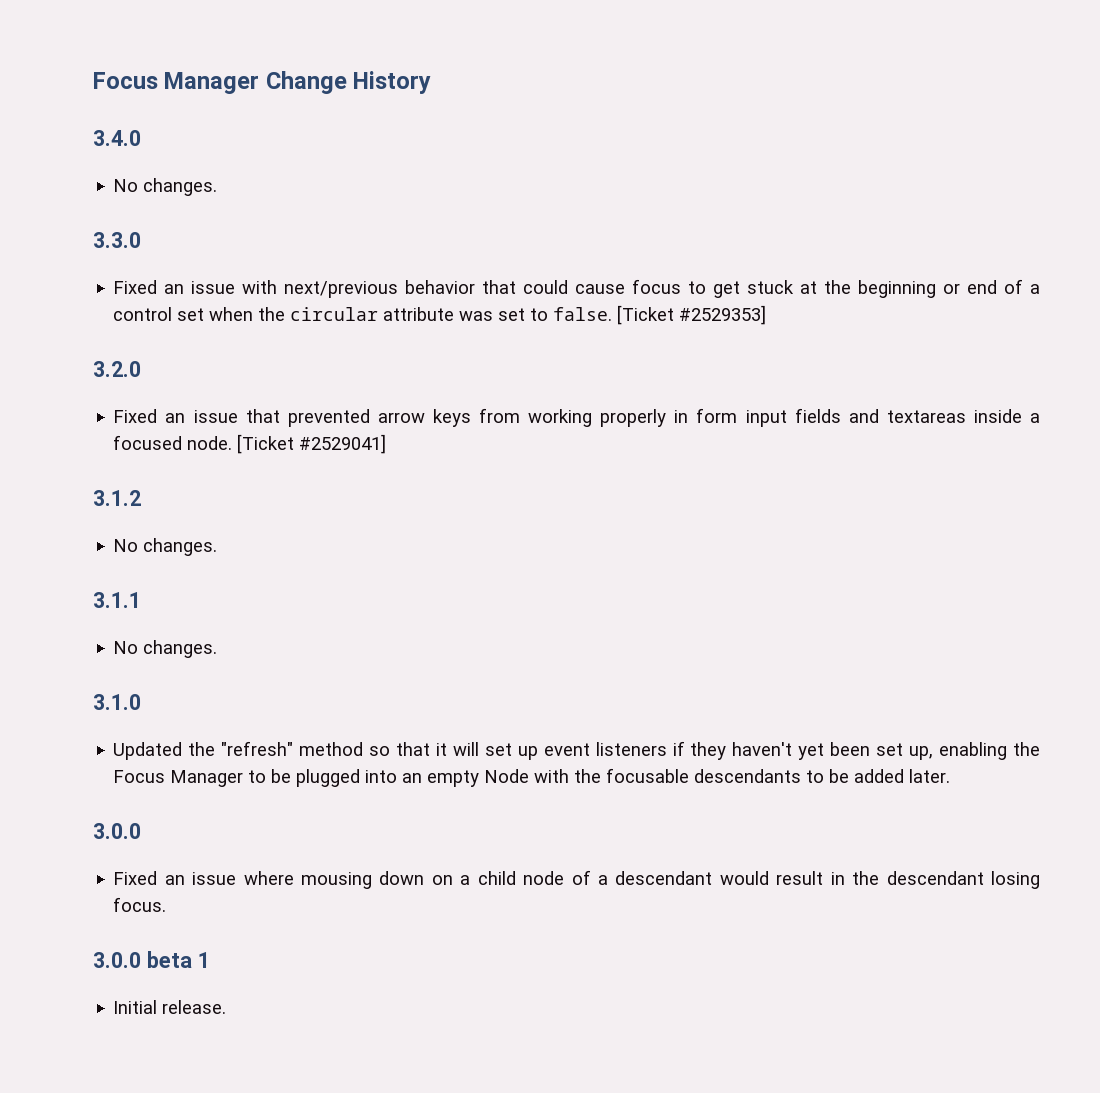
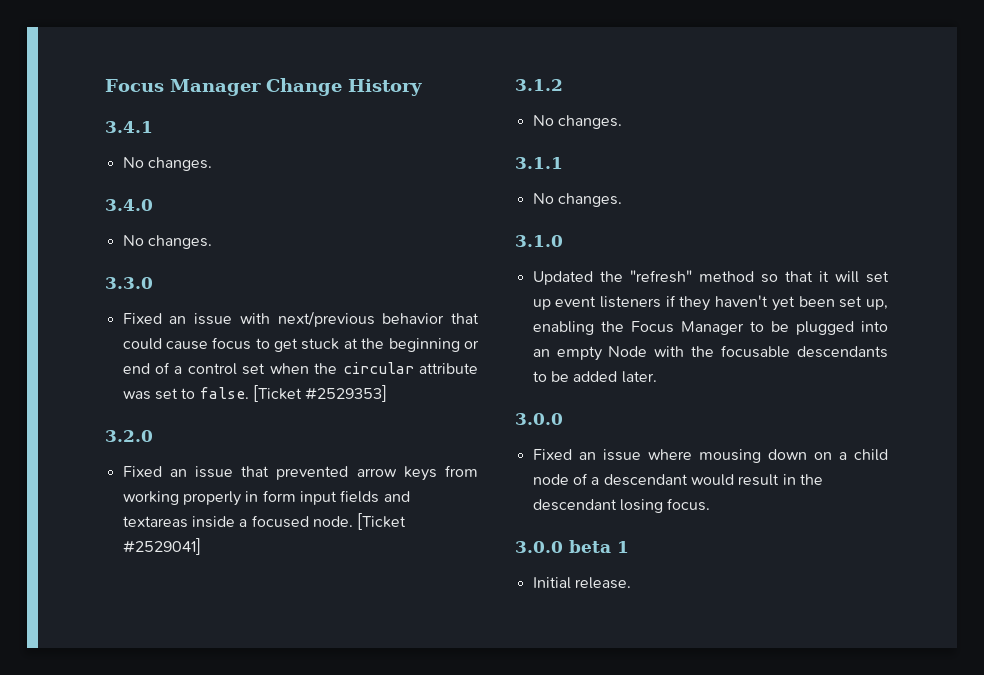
+ 3.4.1
+ No changes.

